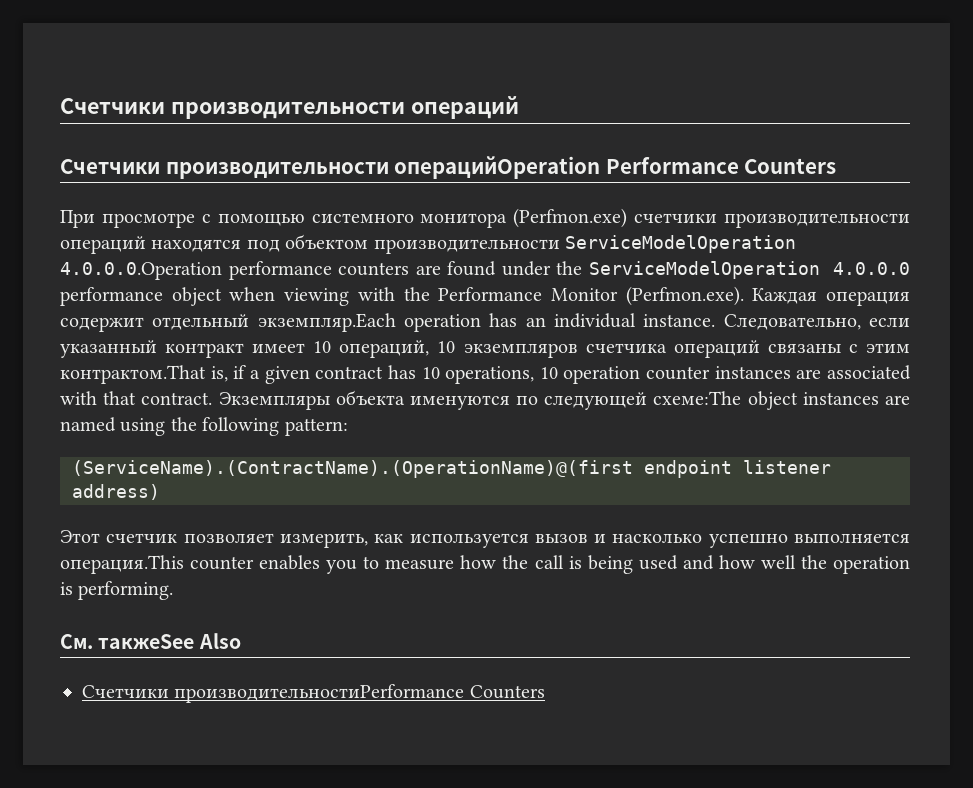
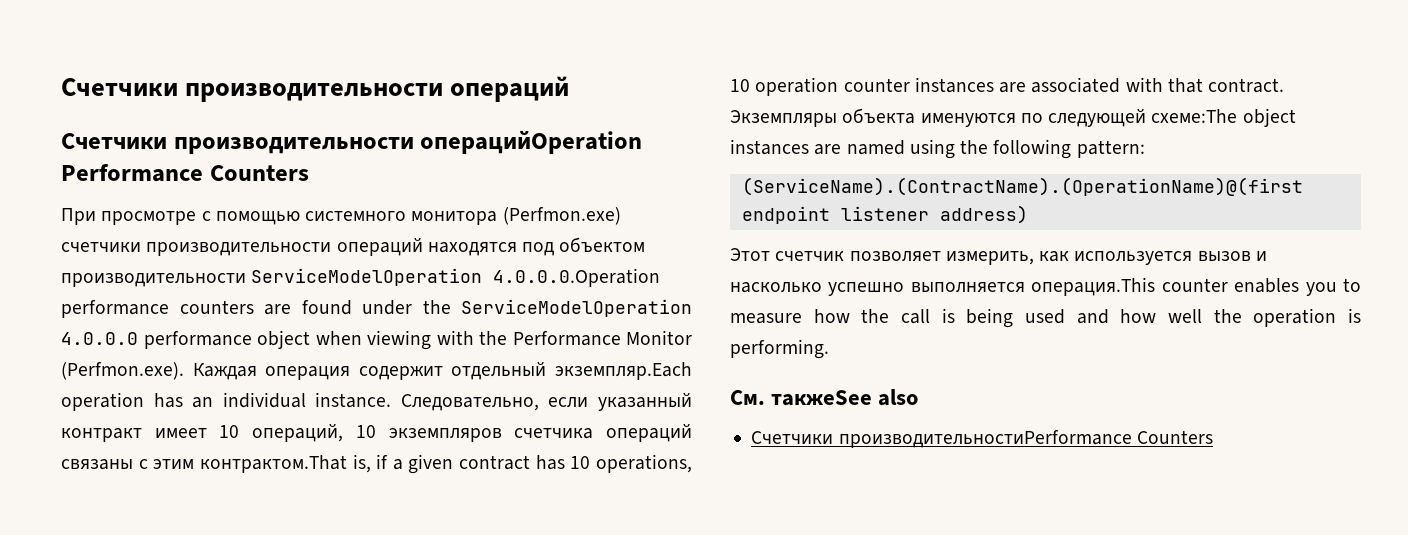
- См. такжеSee Also
+ См. такжеSee also

